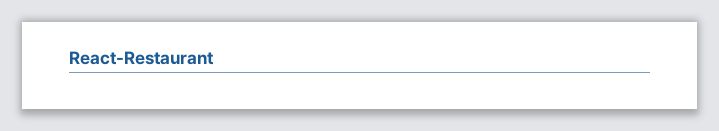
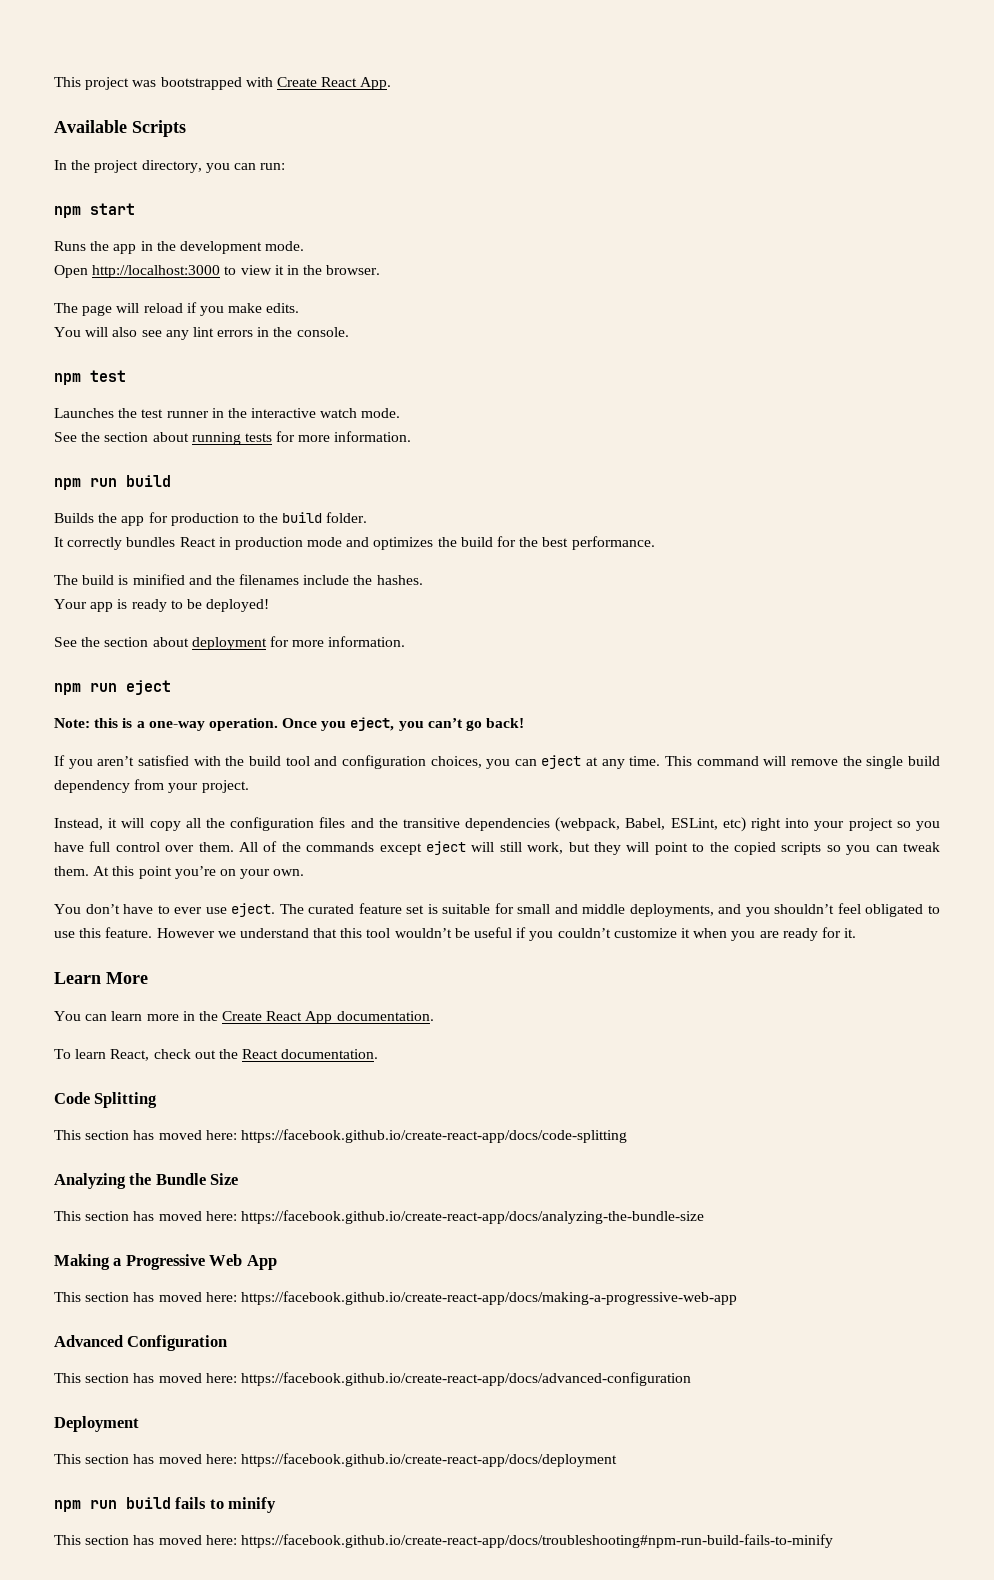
- React-Restaurant
+ This project was bootstrapped with Create React App.
+ Available Scripts
+ In the project directory, you can run:
+ npm start
+ Runs the app in the development mode.
+ Open http://localhost:3000 to view it in the browser.
+ The page will reload if you make edits.
+ You will also see any lint errors in the console.
+ npm test
+ Launches the test runner in the interactive watch mode.
+ See the section about running tests for more information.
+ npm run build
+ Builds the app for production to the build folder.
+ It correctly bundles React in production mode and optimizes the build for the best performance.
+ The build is minified and the filenames include the hashes.
+ Your app is ready to be deployed!
+ See the section about deployment for more information.
+ npm run eject
+ Note: this is a one-way operation. Once you eject, you can’t go back!
+ If you aren’t satisfied with the build tool and configuration choices, you can eject at any time. This command will remove the single build dependency from your project.
+ Instead, it will copy all the configuration files and the transitive dependencies (webpack, Babel, ESLint, etc) right into your project so you have full control over them. All of the commands except eject will still work, but they will point to the copied scripts so you can tweak them. At this point you’re on your own.
+ You don’t have to ever use eject. The curated feature set is suitable for small and middle deployments, and you shouldn’t feel obligated to use this feature. However we understand that this tool wouldn’t be useful if you couldn’t customize it when you are ready for it.
+ Learn More
+ You can learn more in the Create React App documentation.
+ To learn React, check out the React documentation.
+ Code Splitting
+ This section has moved here: https://facebook.github.io/create-react-app/docs/code-splitting
+ Analyzing the Bundle Size
+ This section has moved here: https://facebook.github.io/create-react-app/docs/analyzing-the-bundle-size
+ Making a Progressive Web App
+ This section has moved here: https://facebook.github.io/create-react-app/docs/making-a-progressive-web-app
+ Advanced Configuration
+ This section has moved here: https://facebook.github.io/create-react-app/docs/advanced-configuration
+ Deployment
+ This section has moved here: https://facebook.github.io/create-react-app/docs/deployment
+ npm run build fails to minify
+ This section has moved here: https://facebook.github.io/create-react-app/docs/troubleshooting#npm-run-build-fails-to-minify

